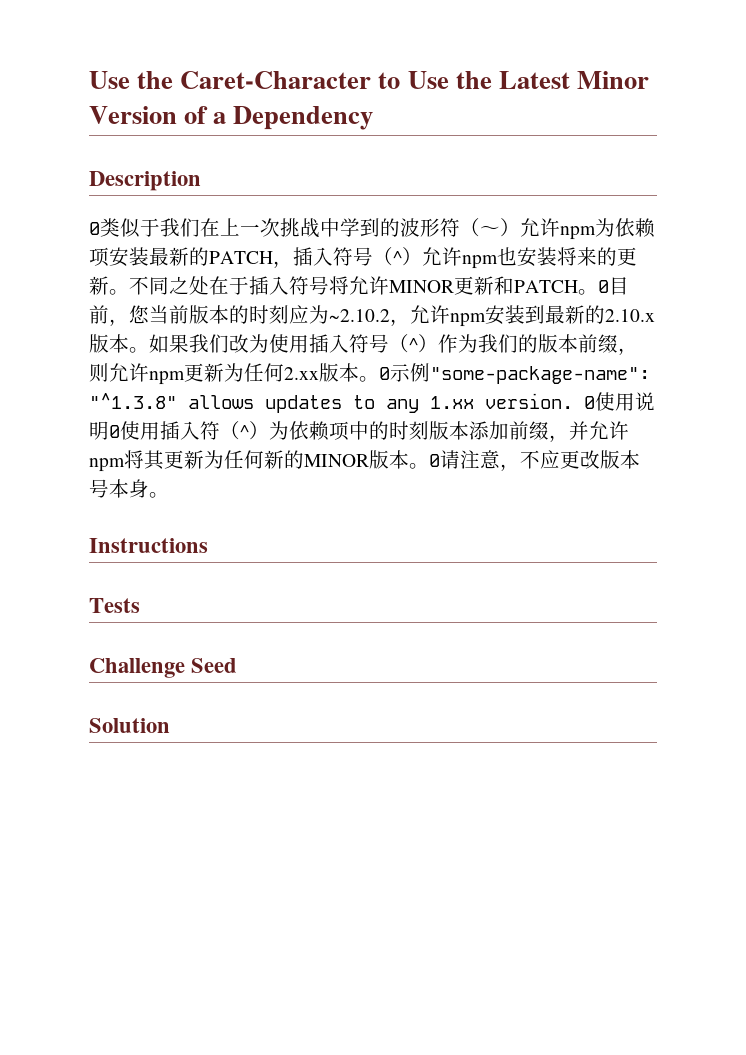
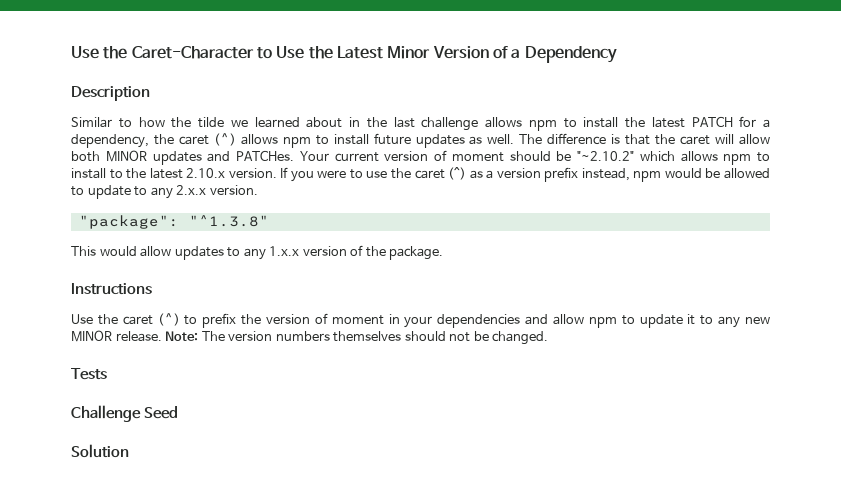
- 0类似于我们在上一次挑战中学到的波形符（〜）允许npm为依赖项安装最新的PATCH，插入符号（^）允许npm也安装将来的更新。不同之处在于插入符号将允许MINOR更新和PATCH。0目前，您当前版本的时刻应为~2.10.2，允许npm安装到最新的2.10.x版本。如果我们改为使用插入符号（^）作为我们的版本前缀，则允许npm更新为任何2.xx版本。0示例"some-package-name": "^1.3.8" allows updates to any 1.xx version. 0使用说明0使用插入符（^）为依赖项中的时刻版本添加前缀，并允许npm将其更新为任何新的MINOR版本。0请注意，不应更改版本号本身。
+ Similar to how the tilde we learned about in the last challenge allows npm to install the latest PATCH for a dependency, the caret (^) allows npm to install future updates as well. The difference is that the caret will allow both MINOR updates and PATCHes. Your current version of moment should be "~2.10.2" which allows npm to install to the latest 2.10.x version. If you were to use the caret (^) as a version prefix instead, npm would be allowed to update to any 2.x.x version.
+ "package": "^1.3.8"
+ This would allow updates to any 1.x.x version of the package.
  Instructions
+ Use the caret (^) to prefix the version of moment in your dependencies and allow npm to update it to any new MINOR release. Note: The version numbers themselves should not be changed.

